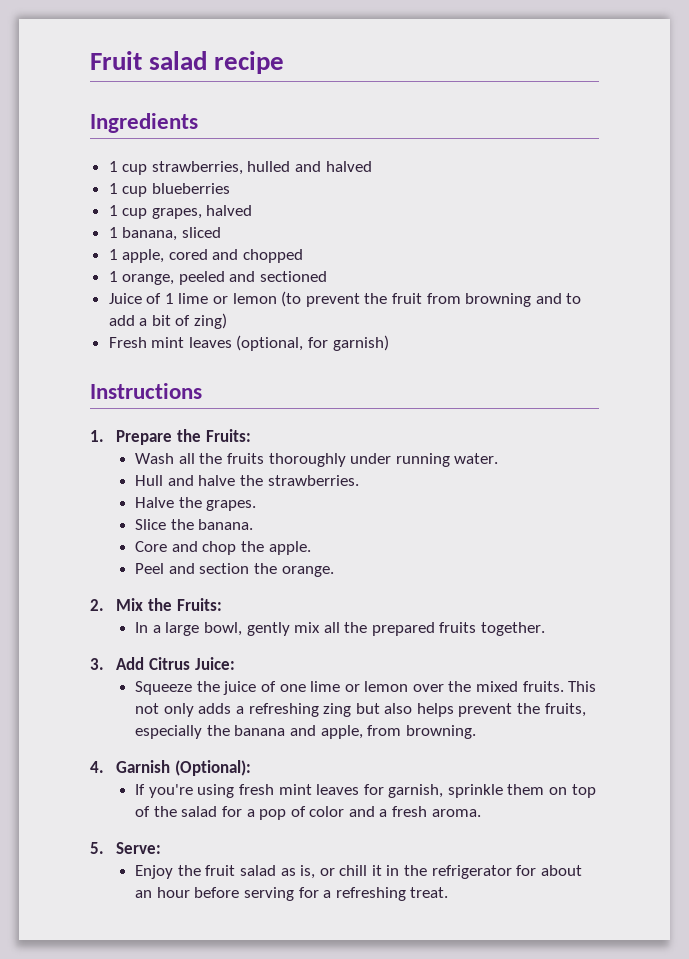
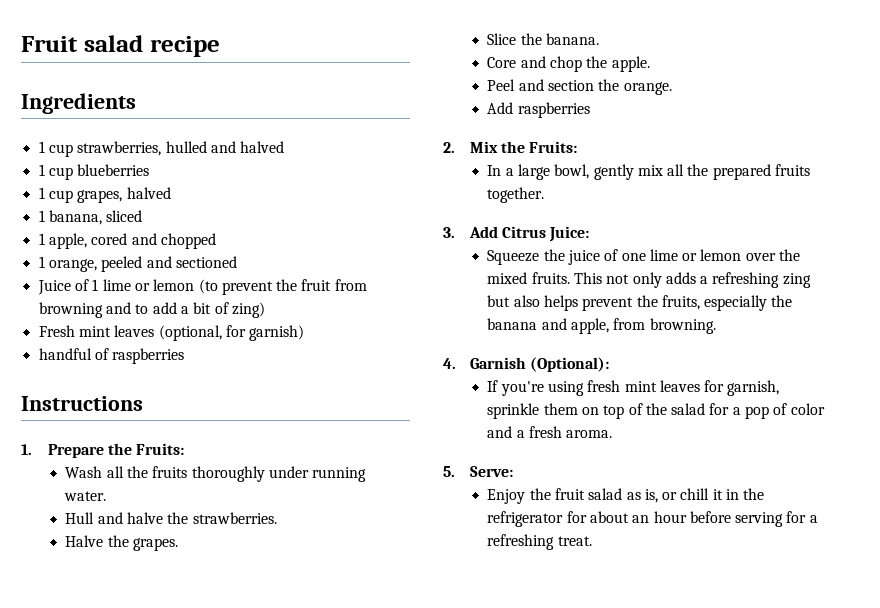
+ handful of raspberries
+ Add raspberries

